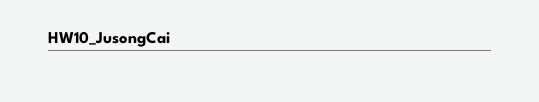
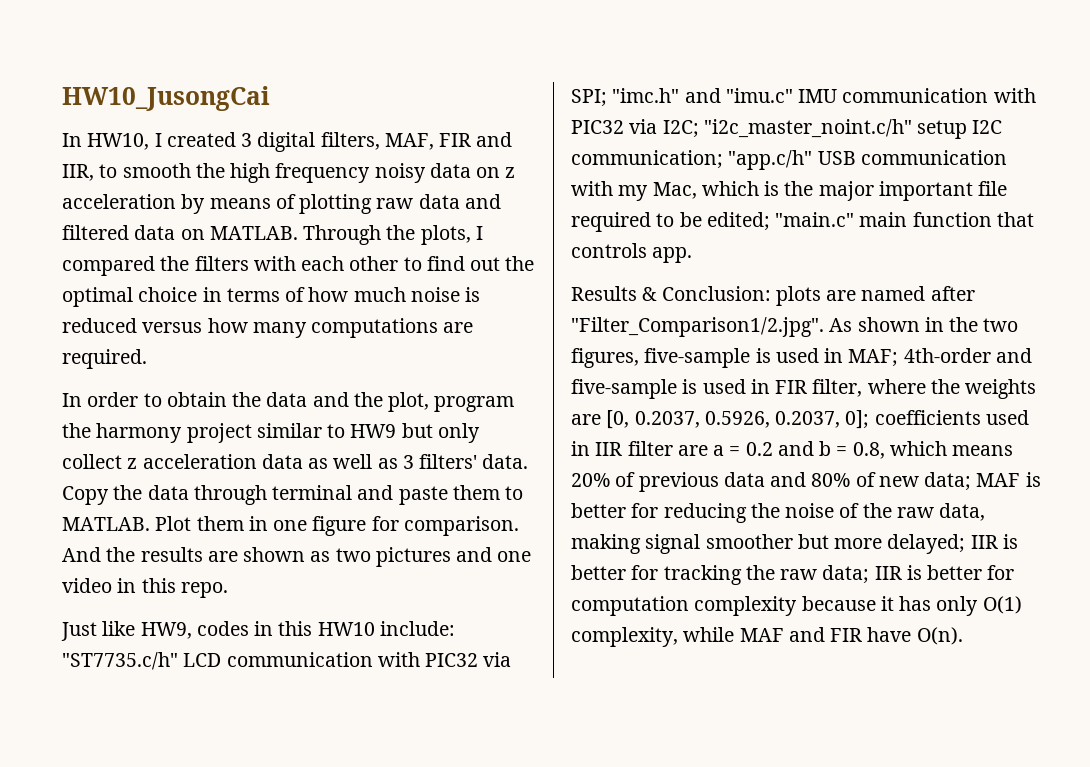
+ In HW10, I created 3 digital filters, MAF, FIR and IIR, to smooth the high frequency noisy data on z acceleration by means of plotting raw data and filtered data on MATLAB. Through the plots, I compared the filters with each other to find out the optimal choice in terms of how much noise is reduced versus how many computations are required.
+ In order to obtain the data and the plot, program the harmony project similar to HW9 but only collect z acceleration data as well as 3 filters' data. Copy the data through terminal and paste them to MATLAB. Plot them in one figure for comparison. And the results are shown as two pictures and one video in this repo.
+ Just like HW9, codes in this HW10 include: "ST7735.c/h" LCD communication with PIC32 via SPI; "imc.h" and "imu.c" IMU communication with PIC32 via I2C; "i2c_master_noint.c/h" setup I2C communication; "app.c/h" USB communication with my Mac, which is the major important file required to be edited; "main.c" main function that controls app.
+ Results & Conclusion: plots are named after "Filter_Comparison1/2.jpg". As shown in the two figures, five-sample is used in MAF; 4th-order and five-sample is used in FIR filter, where the weights are [0, 0.2037, 0.5926, 0.2037, 0]; coefficients used in IIR filter are a = 0.2 and b = 0.8, which means 20% of previous data and 80% of new data; MAF is better for reducing the noise of the raw data, making signal smoother but more delayed; IIR is better for tracking the raw data; IIR is better for computation complexity because it has only O(1) complexity, while MAF and FIR have O(n).

